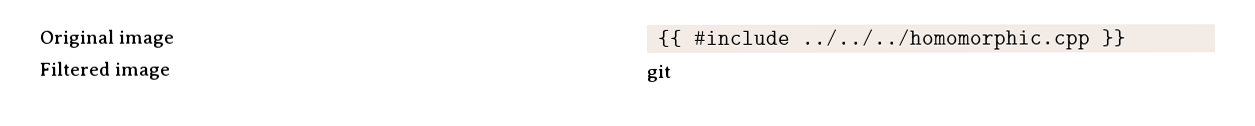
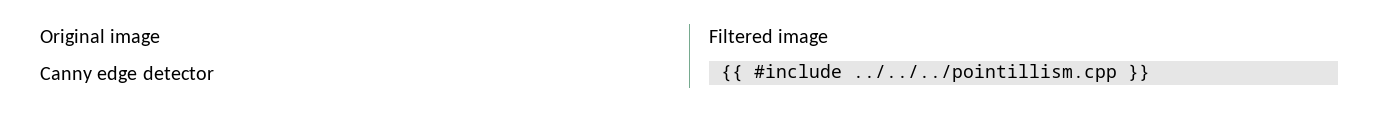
+ Canny edge detector
- {{ #include ../../../homomorphic.cpp }}
+ {{ #include ../../../pointillism.cpp }}
- git

